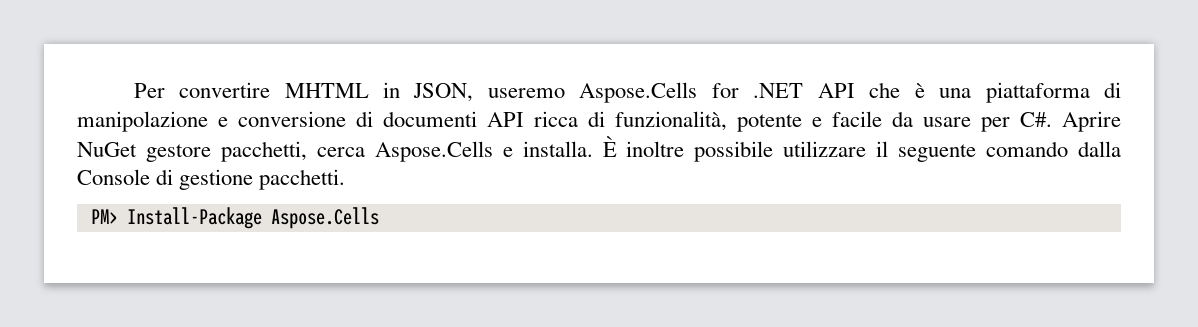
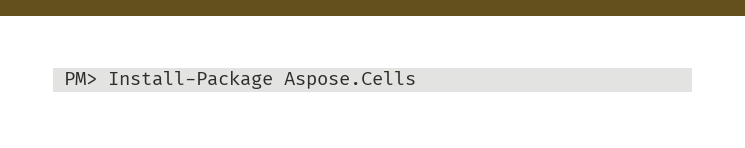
- Per convertire MHTML in JSON, useremo Aspose.Cells for .NET API che è una piattaforma di manipolazione e conversione di documenti API ricca di funzionalità, potente e facile da usare per C#. Aprire NuGet gestore pacchetti, cerca Aspose.Cells e installa. È inoltre possibile utilizzare il seguente comando dalla Console di gestione pacchetti.

